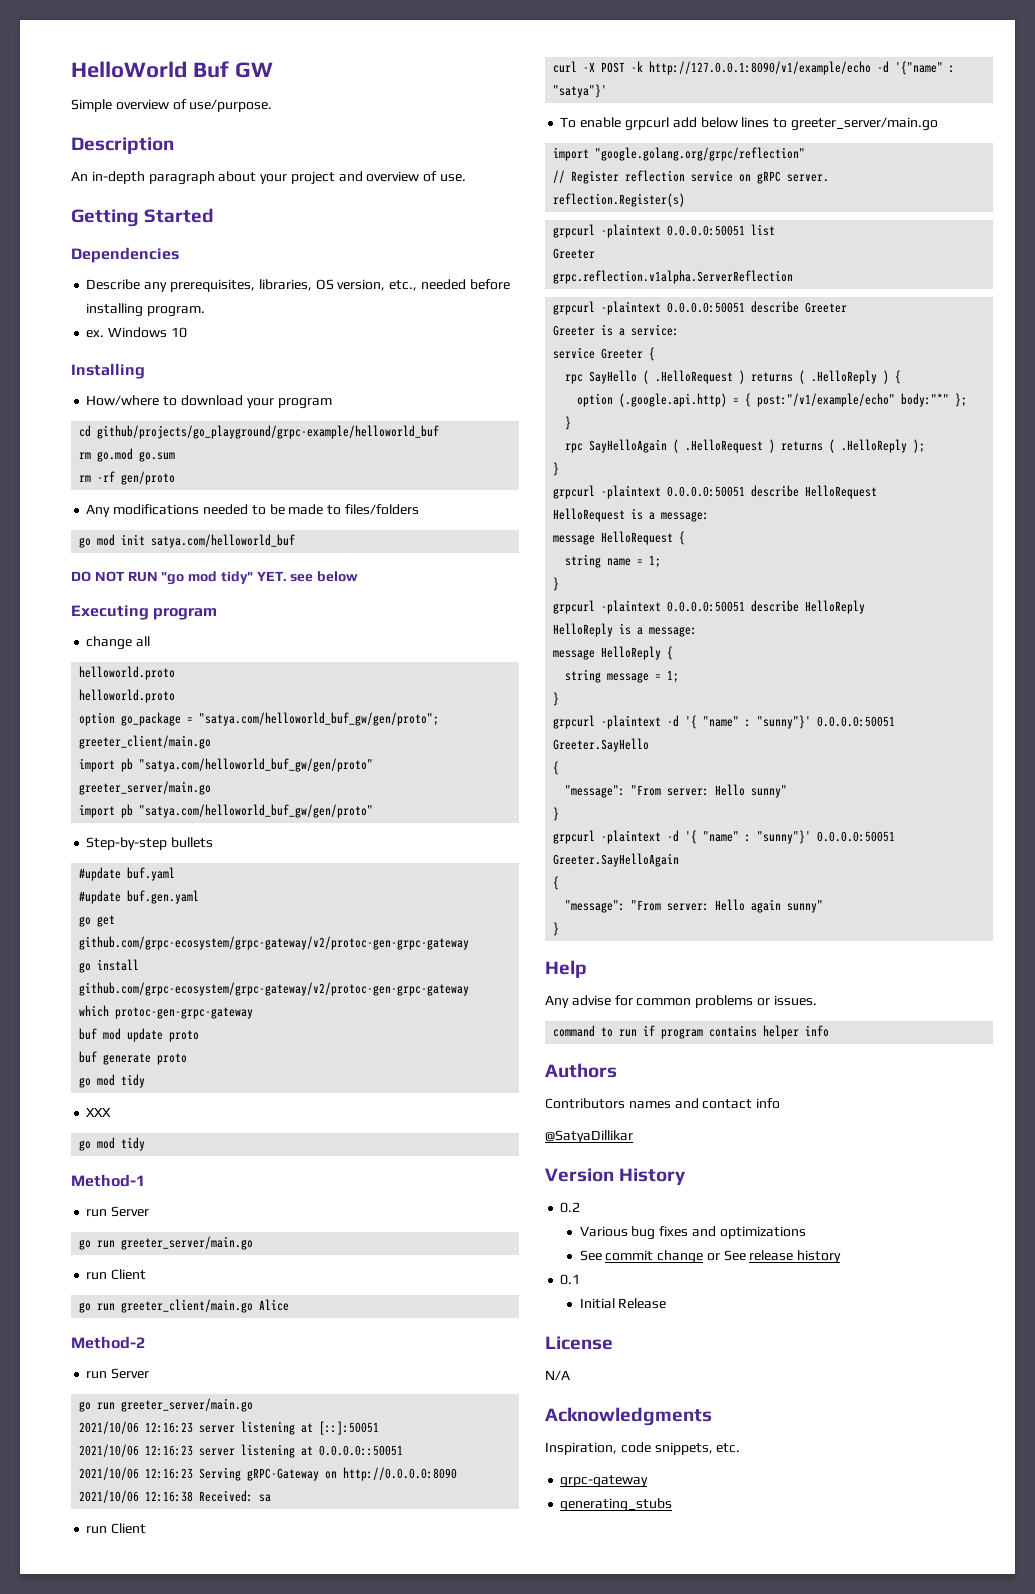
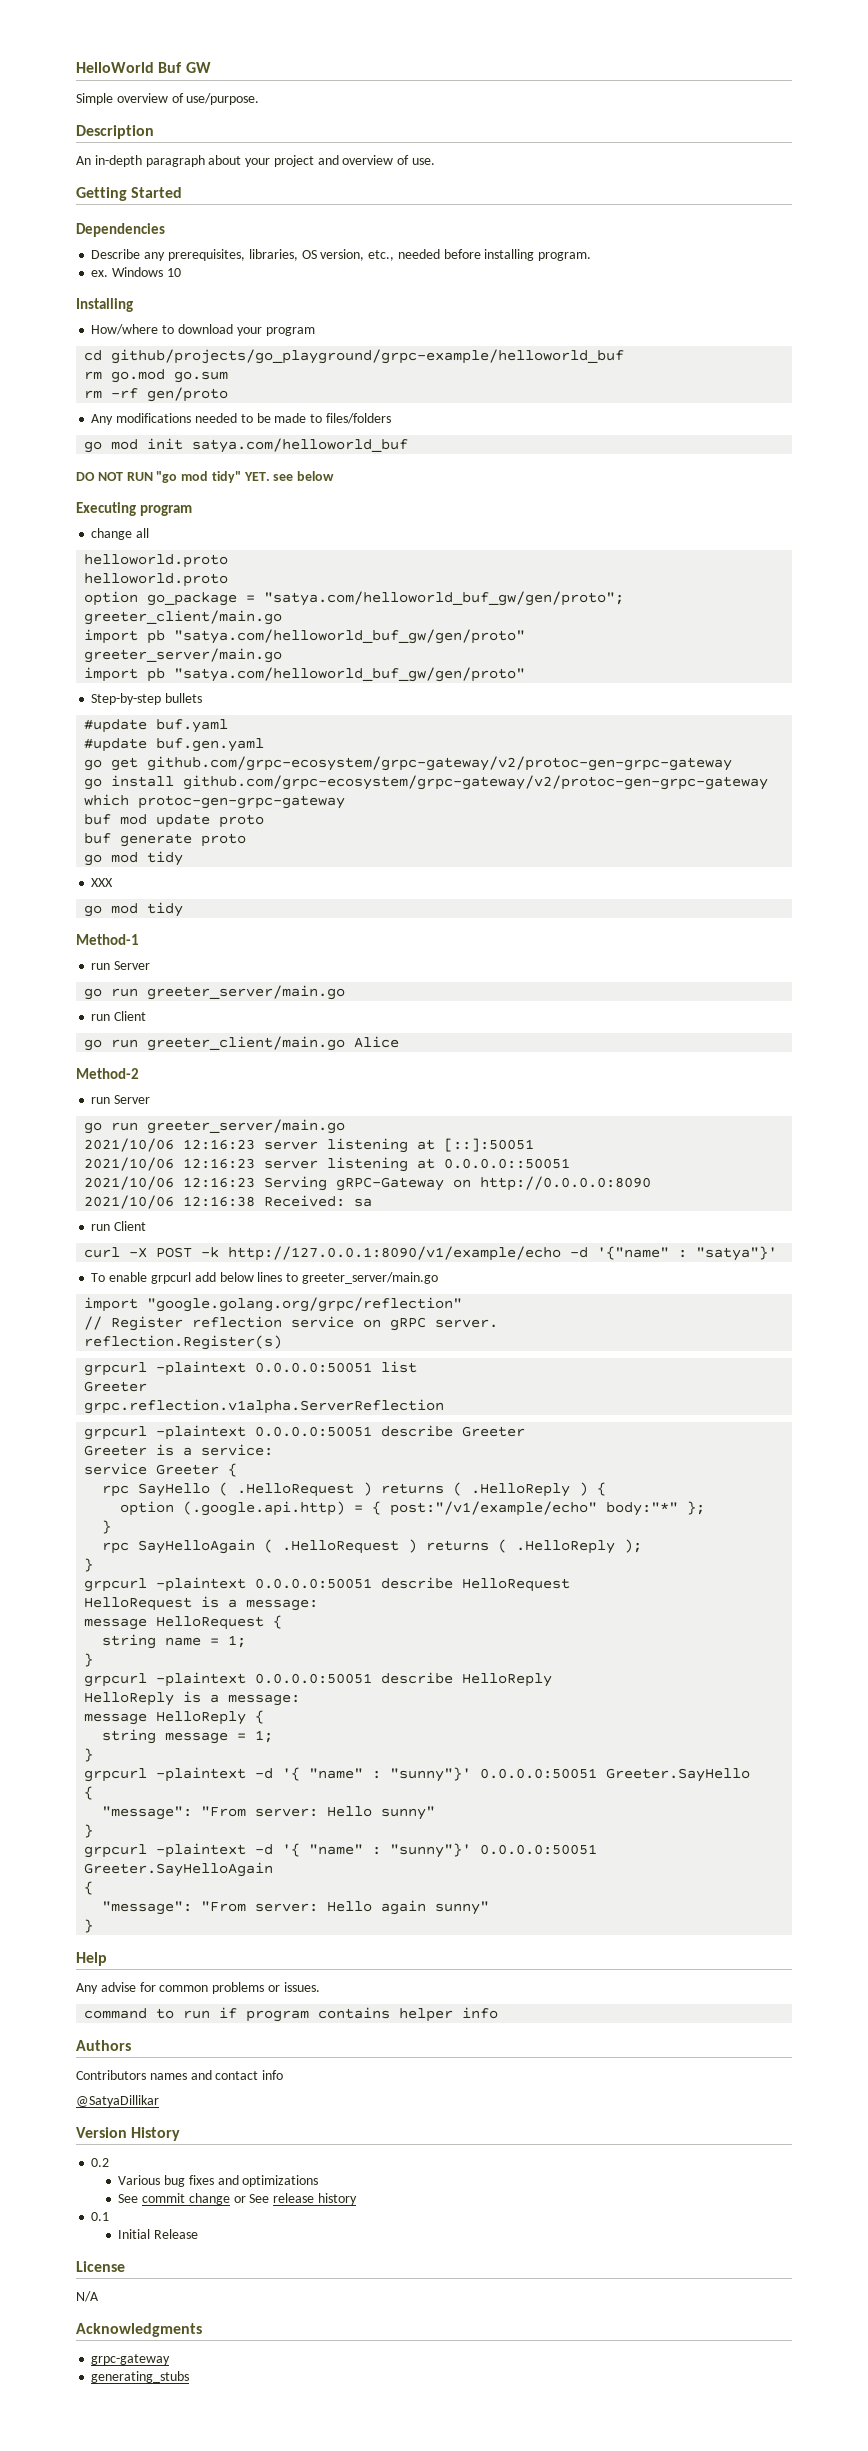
- Inspiration, code snippets, etc.

